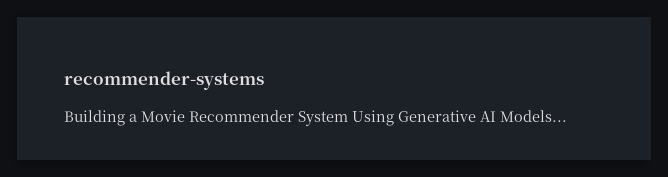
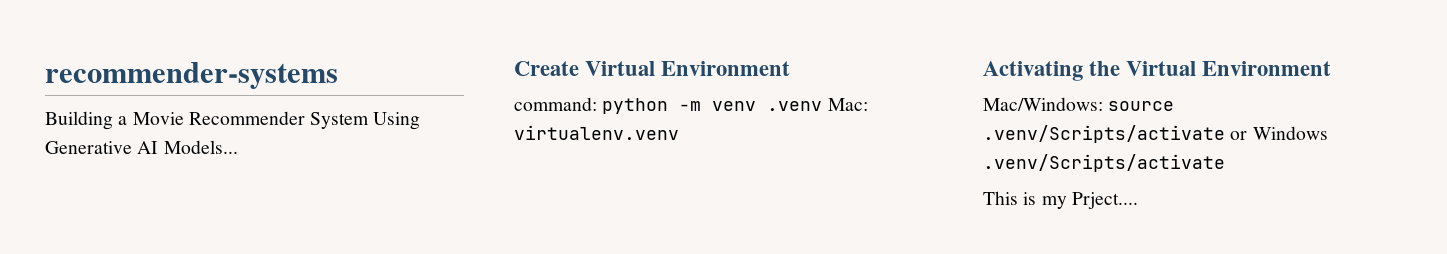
+ Create Virtual Environment
+ command: python -m venv .venv Mac: virtualenv.venv
+ Activating the Virtual Environment
+ Mac/Windows: source .venv/Scripts/activate or Windows .venv/Scripts/activate
+ This is my Prject....

